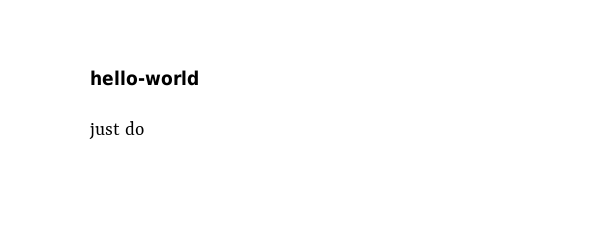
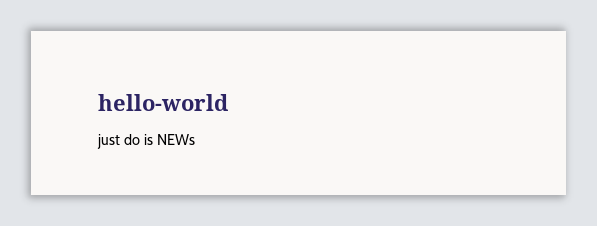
- just do
+ just do is NEWs

